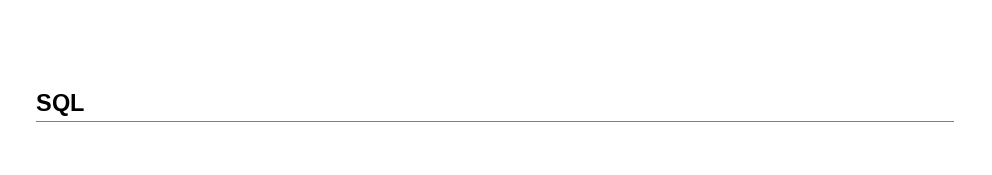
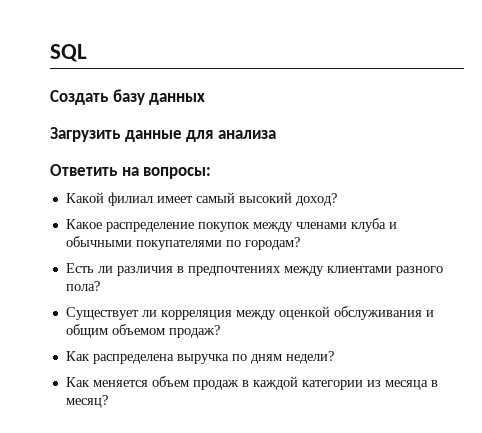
+ Создать базу данных
+ Загрузить данные для анализа
+ Ответить на вопросы:
+ Какой филиал имеет самый высокий доход?
+ Какое распределение покупок между членами клуба и обычными покупателями по городам?
+ Есть ли различия в предпочтениях между клиентами разного пола?
+ Существует ли корреляция между оценкой обслуживания и общим объемом продаж?
+ Как распределена выручка по дням недели?
+ Как меняется объем продаж в каждой категории из месяца в месяц?

